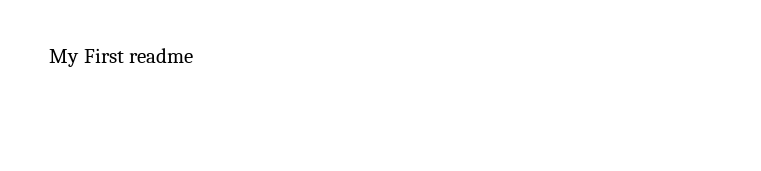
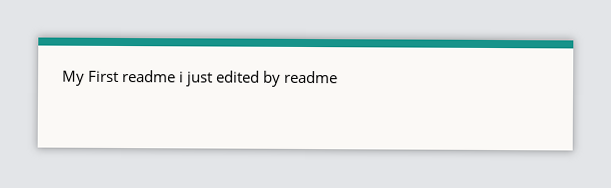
- My First readme
+ My First readme i just edited by readme

